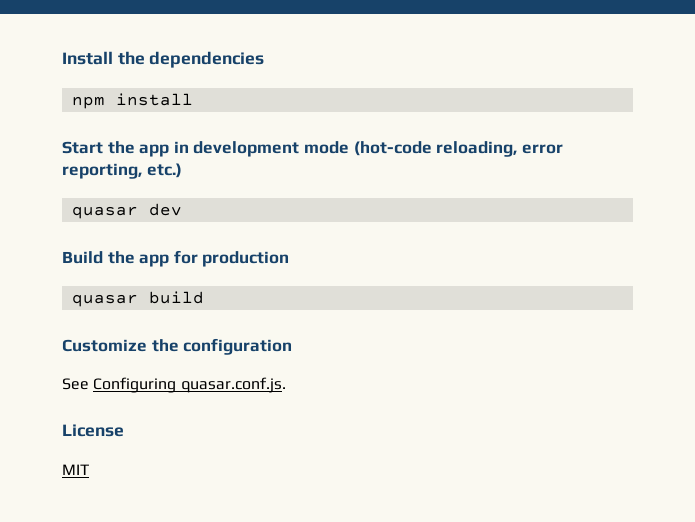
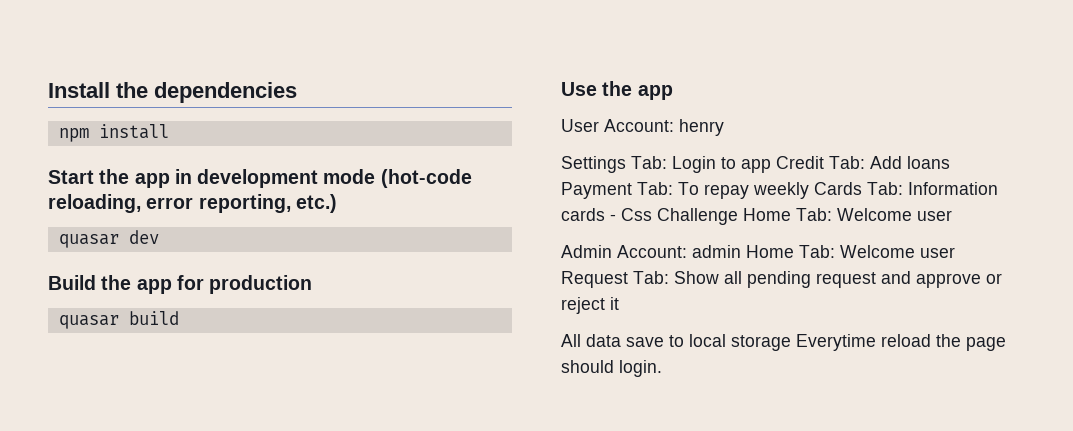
- Customize the configuration
- See Configuring quasar.conf.js.
- License
- MIT
+ Use the app
+ User Account: henry
+ Settings Tab: Login to app Credit Tab: Add loans Payment Tab: To repay weekly Cards Tab: Information cards - Css Challenge Home Tab: Welcome user
+ Admin Account: admin Home Tab: Welcome user Request Tab: Show all pending request and approve or reject it
+ All data save to local storage Everytime reload the page should login.

